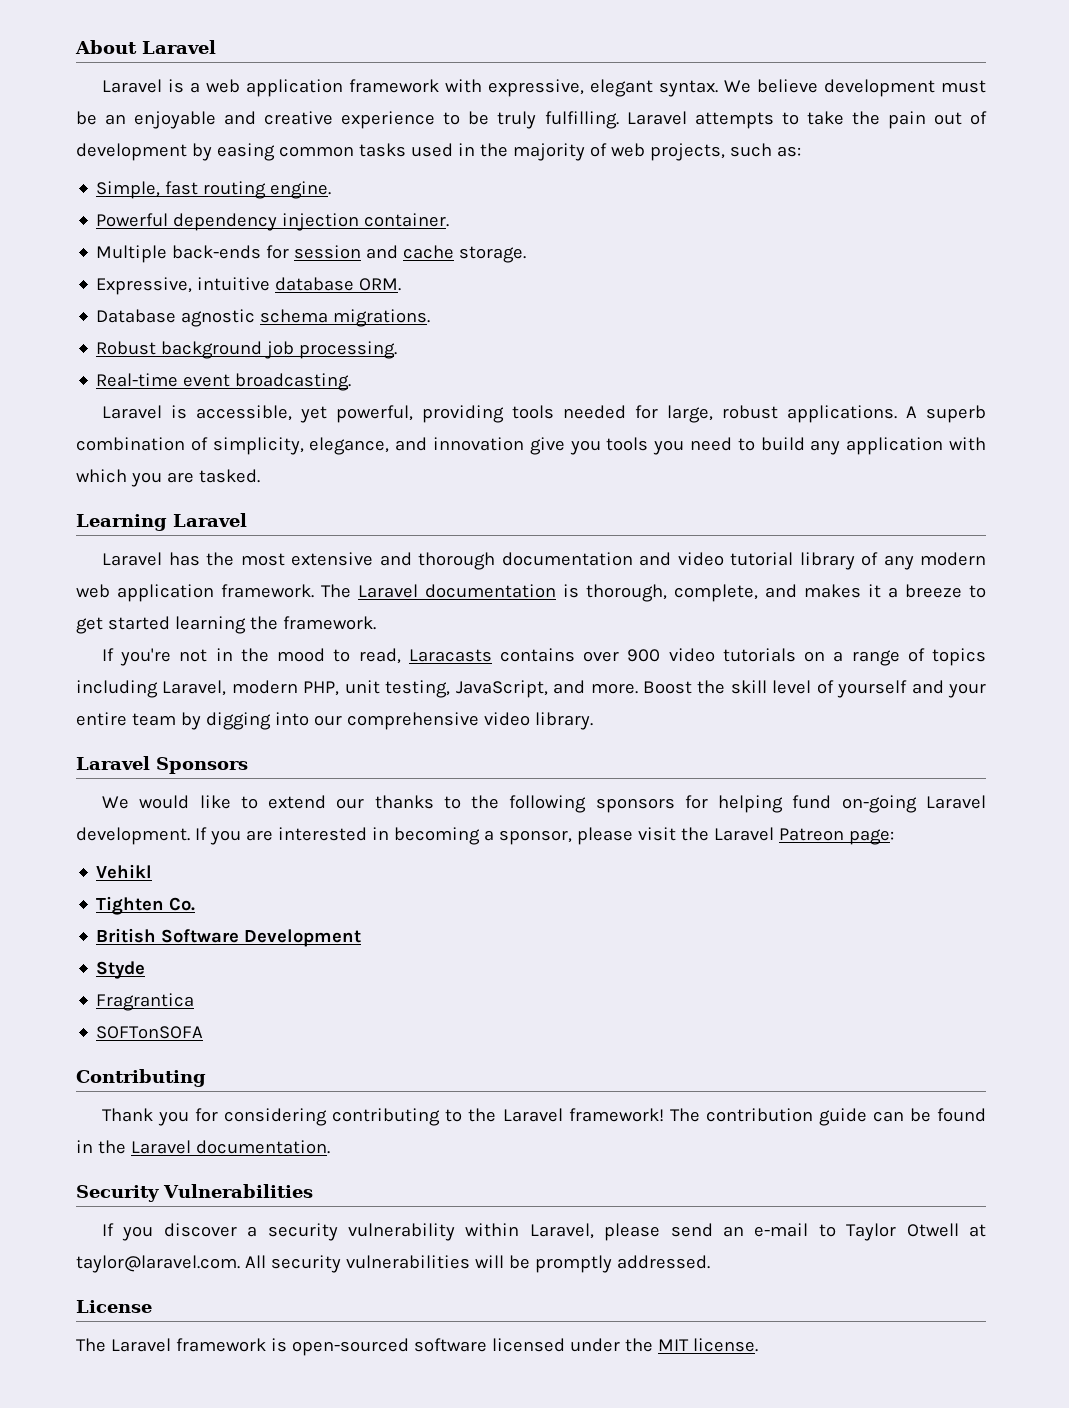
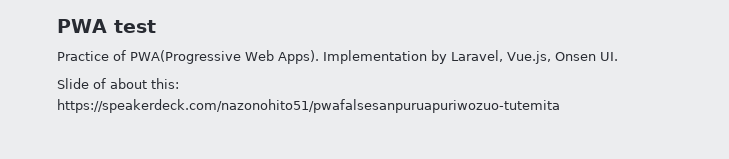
- About Laravel
- Laravel is a web application framework with expressive, elegant syntax. We believe development must be an enjoyable and creative experience to be truly fulfilling. Laravel attempts to take the pain out of development by easing common tasks used in the majority of web projects, such as:
- Simple, fast routing engine.
- Powerful dependency injection container.
- Multiple back-ends for session and cache storage.
- Expressive, intuitive database ORM.
- Database agnostic schema migrations.
- Robust background job processing.
- Real-time event broadcasting.
- Laravel is accessible, yet powerful, providing tools needed for large, robust applications. A superb combination of simplicity, elegance, and innovation give you tools you need to build any application with which you are tasked.
- Learning Laravel
- Laravel has the most extensive and thorough documentation and video tutorial library of any modern web application framework. The Laravel documentation is thorough, complete, and makes it a breeze to get started learning the framework.
- If you're not in the mood to read, Laracasts contains over 900 video tutorials on a range of topics including Laravel, modern PHP, unit testing, JavaScript, and more. Boost the skill level of yourself and your entire team by digging into our comprehensive video library.
- Laravel Sponsors
- We would like to extend our thanks to the following sponsors for helping fund on-going Laravel development. If you are interested in becoming a sponsor, please visit the Laravel Patreon page:
- Vehikl
- Tighten Co.
- British Software Development
- Styde
- Fragrantica
- SOFTonSOFA
- Contributing
- Thank you for considering contributing to the Laravel framework! The contribution guide can be found in the Laravel documentation.
- Security Vulnerabilities
- If you discover a security vulnerability within Laravel, please send an e-mail to Taylor Otwell at taylor@laravel.com. All security vulnerabilities will be promptly addressed.
- License
- The Laravel framework is open-sourced software licensed under the MIT license.
+ PWA test
+ Practice of PWA(Progressive Web Apps). Implementation by Laravel, Vue.js, Onsen UI.
+ Slide of about this: https://speakerdeck.com/nazonohito51/pwafalsesanpuruapuriwozuo-tutemita

